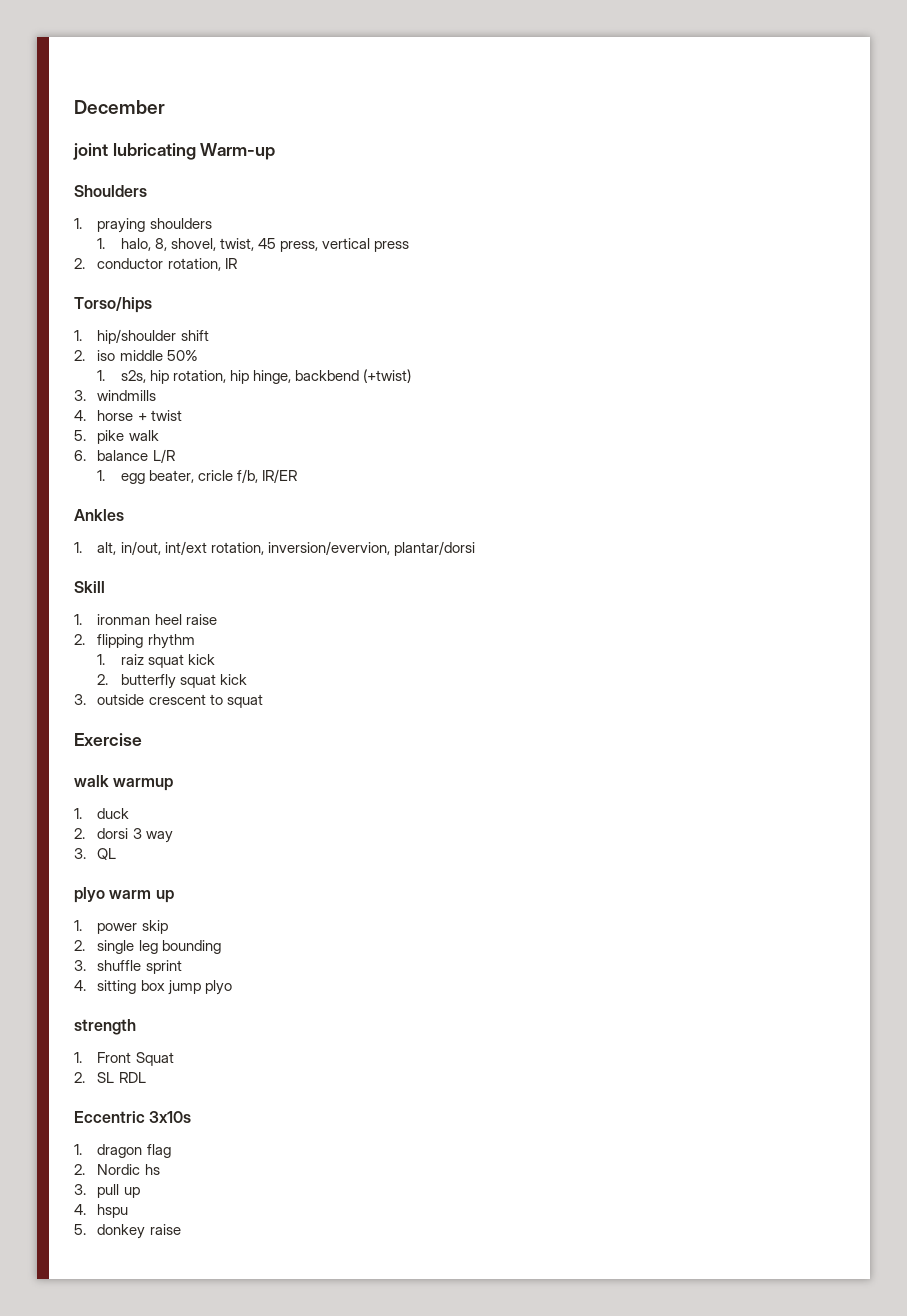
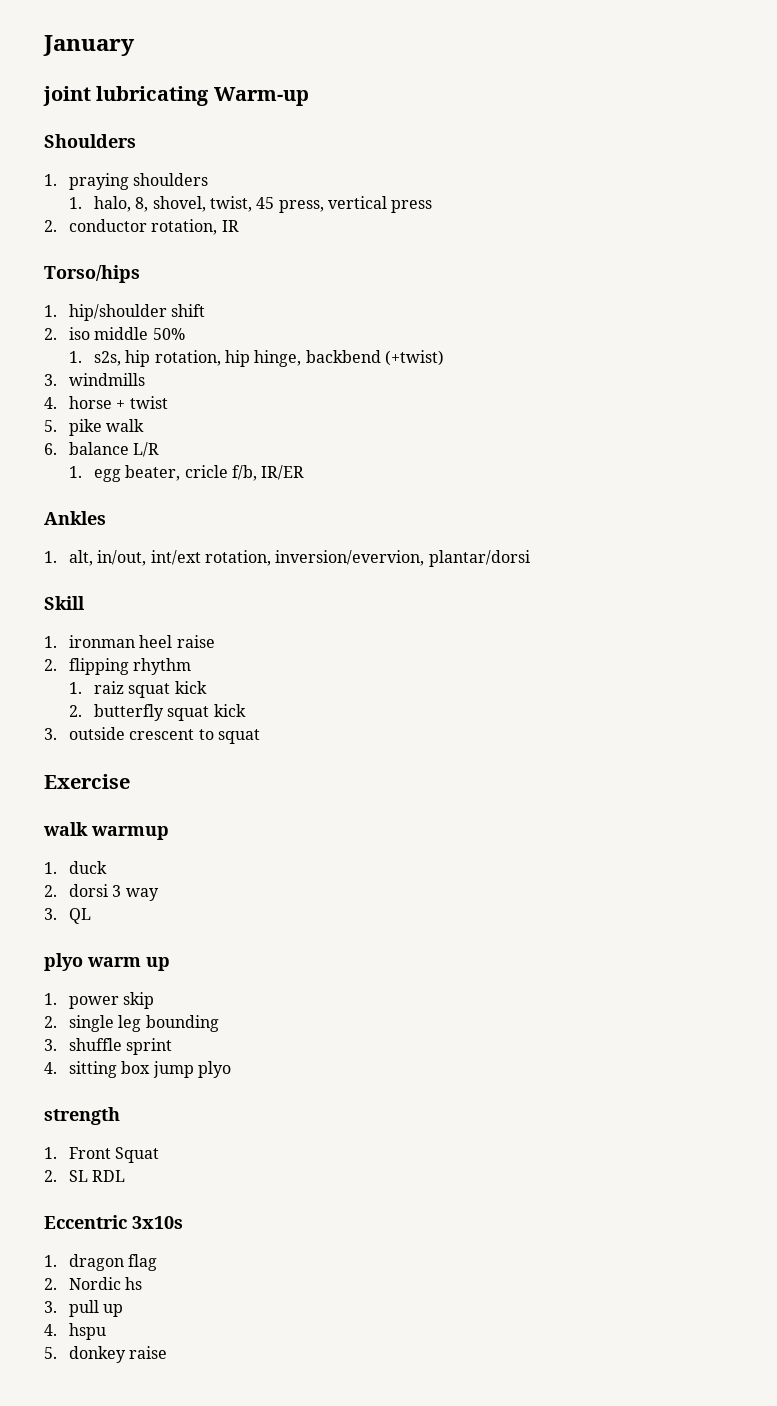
- December
+ January

